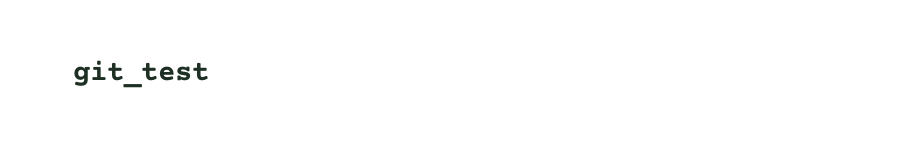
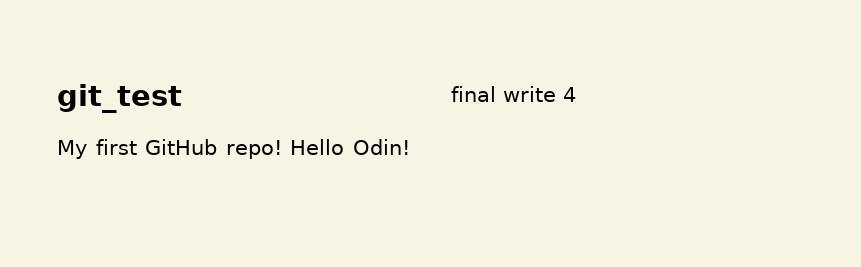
+ My first GitHub repo! Hello Odin! final write 4

